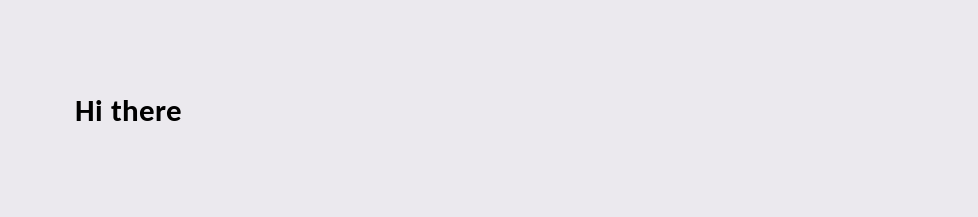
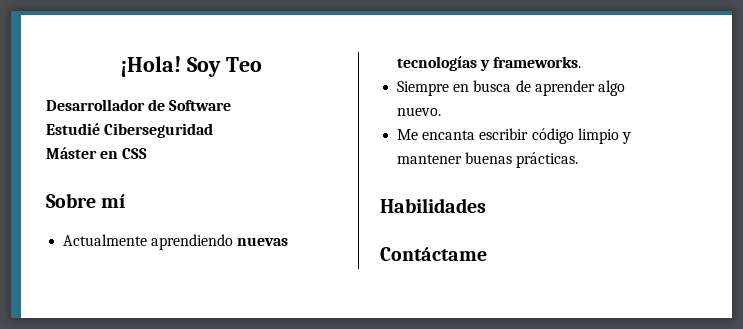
- Hi there
+ ¡Hola! Soy Teo
+ Desarrollador de Software
+ Estudié Ciberseguridad
+ Máster en CSS
+ Sobre mí
+ Actualmente aprendiendo nuevas tecnologías y frameworks.
+ Siempre en busca de aprender algo nuevo.
+ Me encanta escribir código limpio y mantener buenas prácticas.
+ Habilidades
+ Contáctame

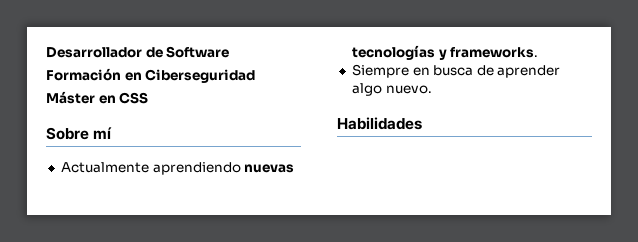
- ¡Hola! Soy Teo
- Estudié Ciberseguridad
+ Formación en Ciberseguridad
- Me encanta escribir código limpio y mantener buenas prácticas.
- Contáctame

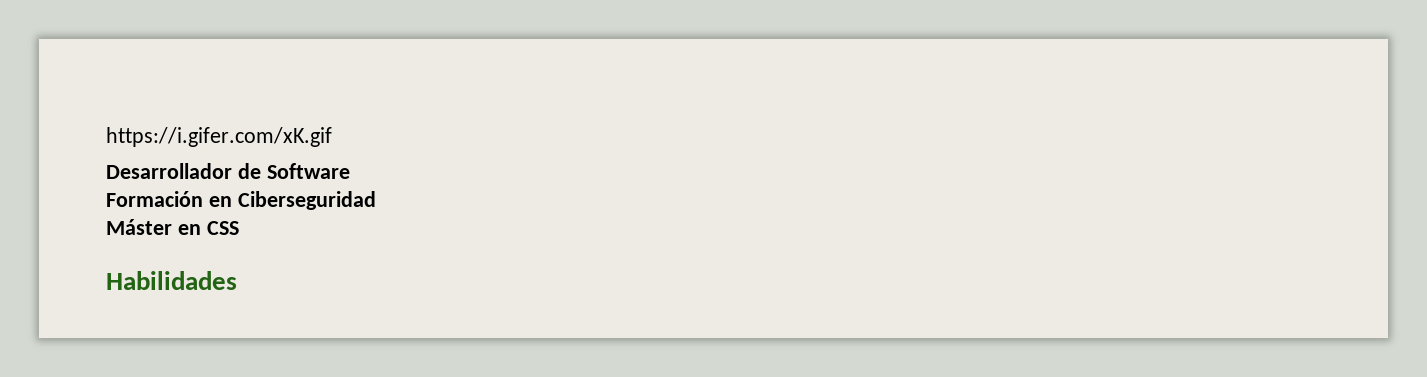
+ https://i.gifer.com/xK.gif
- Sobre mí
- Actualmente aprendiendo nuevas tecnologías y frameworks.
- Siempre en busca de aprender algo nuevo.

